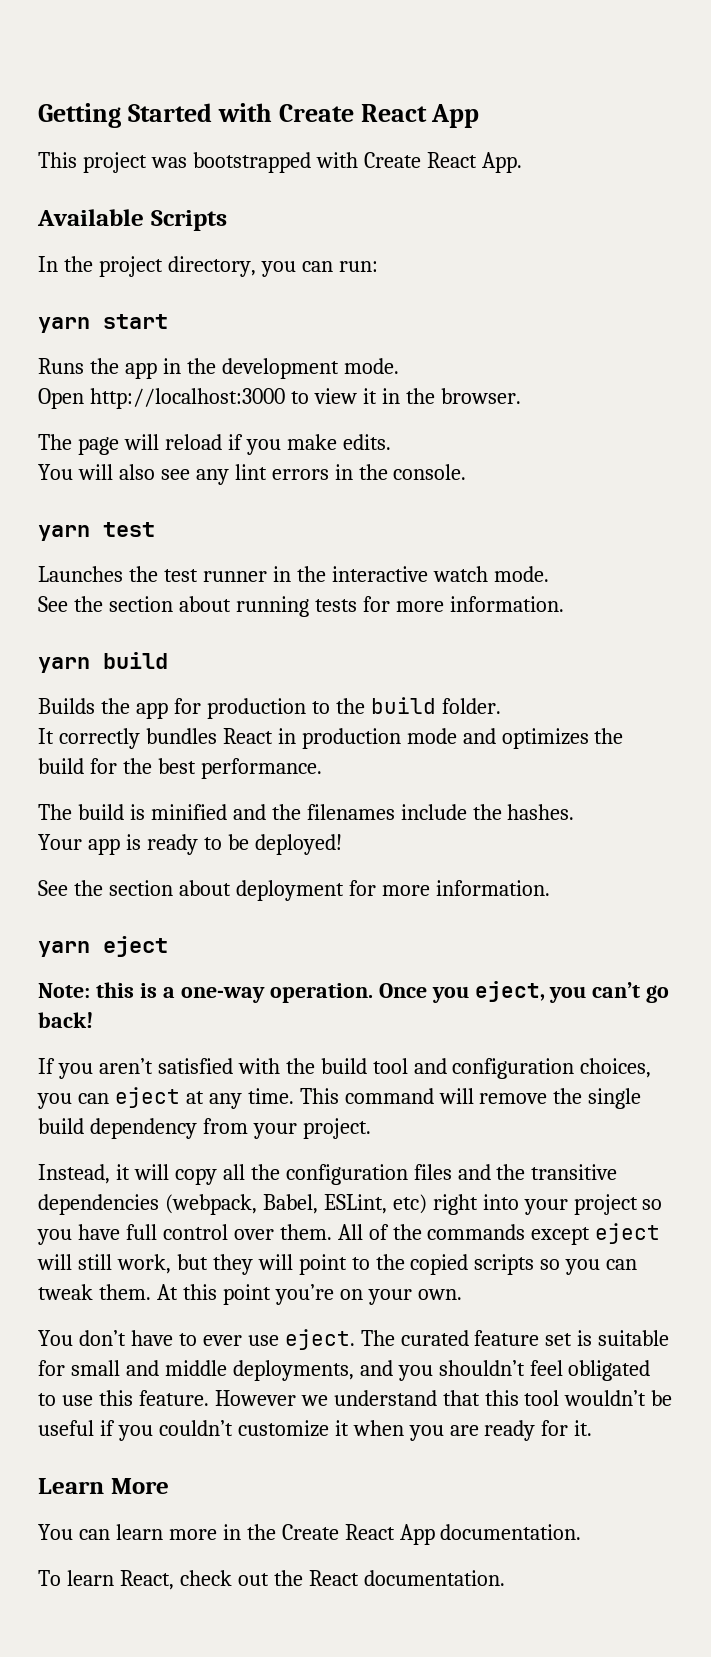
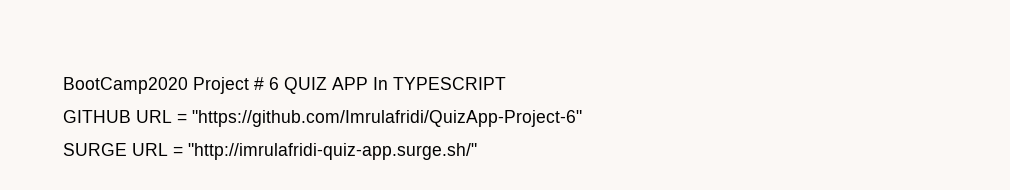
- Getting Started with Create React App
- This project was bootstrapped with Create React App.
- Available Scripts
- In the project directory, you can run:
- yarn start
- Runs the app in the development mode.
- Open http://localhost:3000 to view it in the browser.
- The page will reload if you make edits.
- You will also see any lint errors in the console.
- yarn test
- Launches the test runner in the interactive watch mode.
- See the section about running tests for more information.
- yarn build
- Builds the app for production to the build folder.
- It correctly bundles React in production mode and optimizes the build for the best performance.
- The build is minified and the filenames include the hashes.
- Your app is ready to be deployed!
- See the section about deployment for more information.
- yarn eject
- Note: this is a one-way operation. Once you eject, you can’t go back!
- If you aren’t satisfied with the build tool and configuration choices, you can eject at any time. This command will remove the single build dependency from your project.
- Instead, it will copy all the configuration files and the transitive dependencies (webpack, Babel, ESLint, etc) right into your project so you have full control over them. All of the commands except eject will still work, but they will point to the copied scripts so you can tweak them. At this point you’re on your own.
- You don’t have to ever use eject. The curated feature set is suitable for small and middle deployments, and you shouldn’t feel obligated to use this feature. However we understand that this tool wouldn’t be useful if you couldn’t customize it when you are ready for it.
- Learn More
- You can learn more in the Create React App documentation.
- To learn React, check out the React documentation.
+ BootCamp2020 Project # 6 QUIZ APP In TYPESCRIPT
+ GITHUB URL = "https://github.com/Imrulafridi/QuizApp-Project-6"
+ SURGE URL = "http://imrulafridi-quiz-app.surge.sh/"

